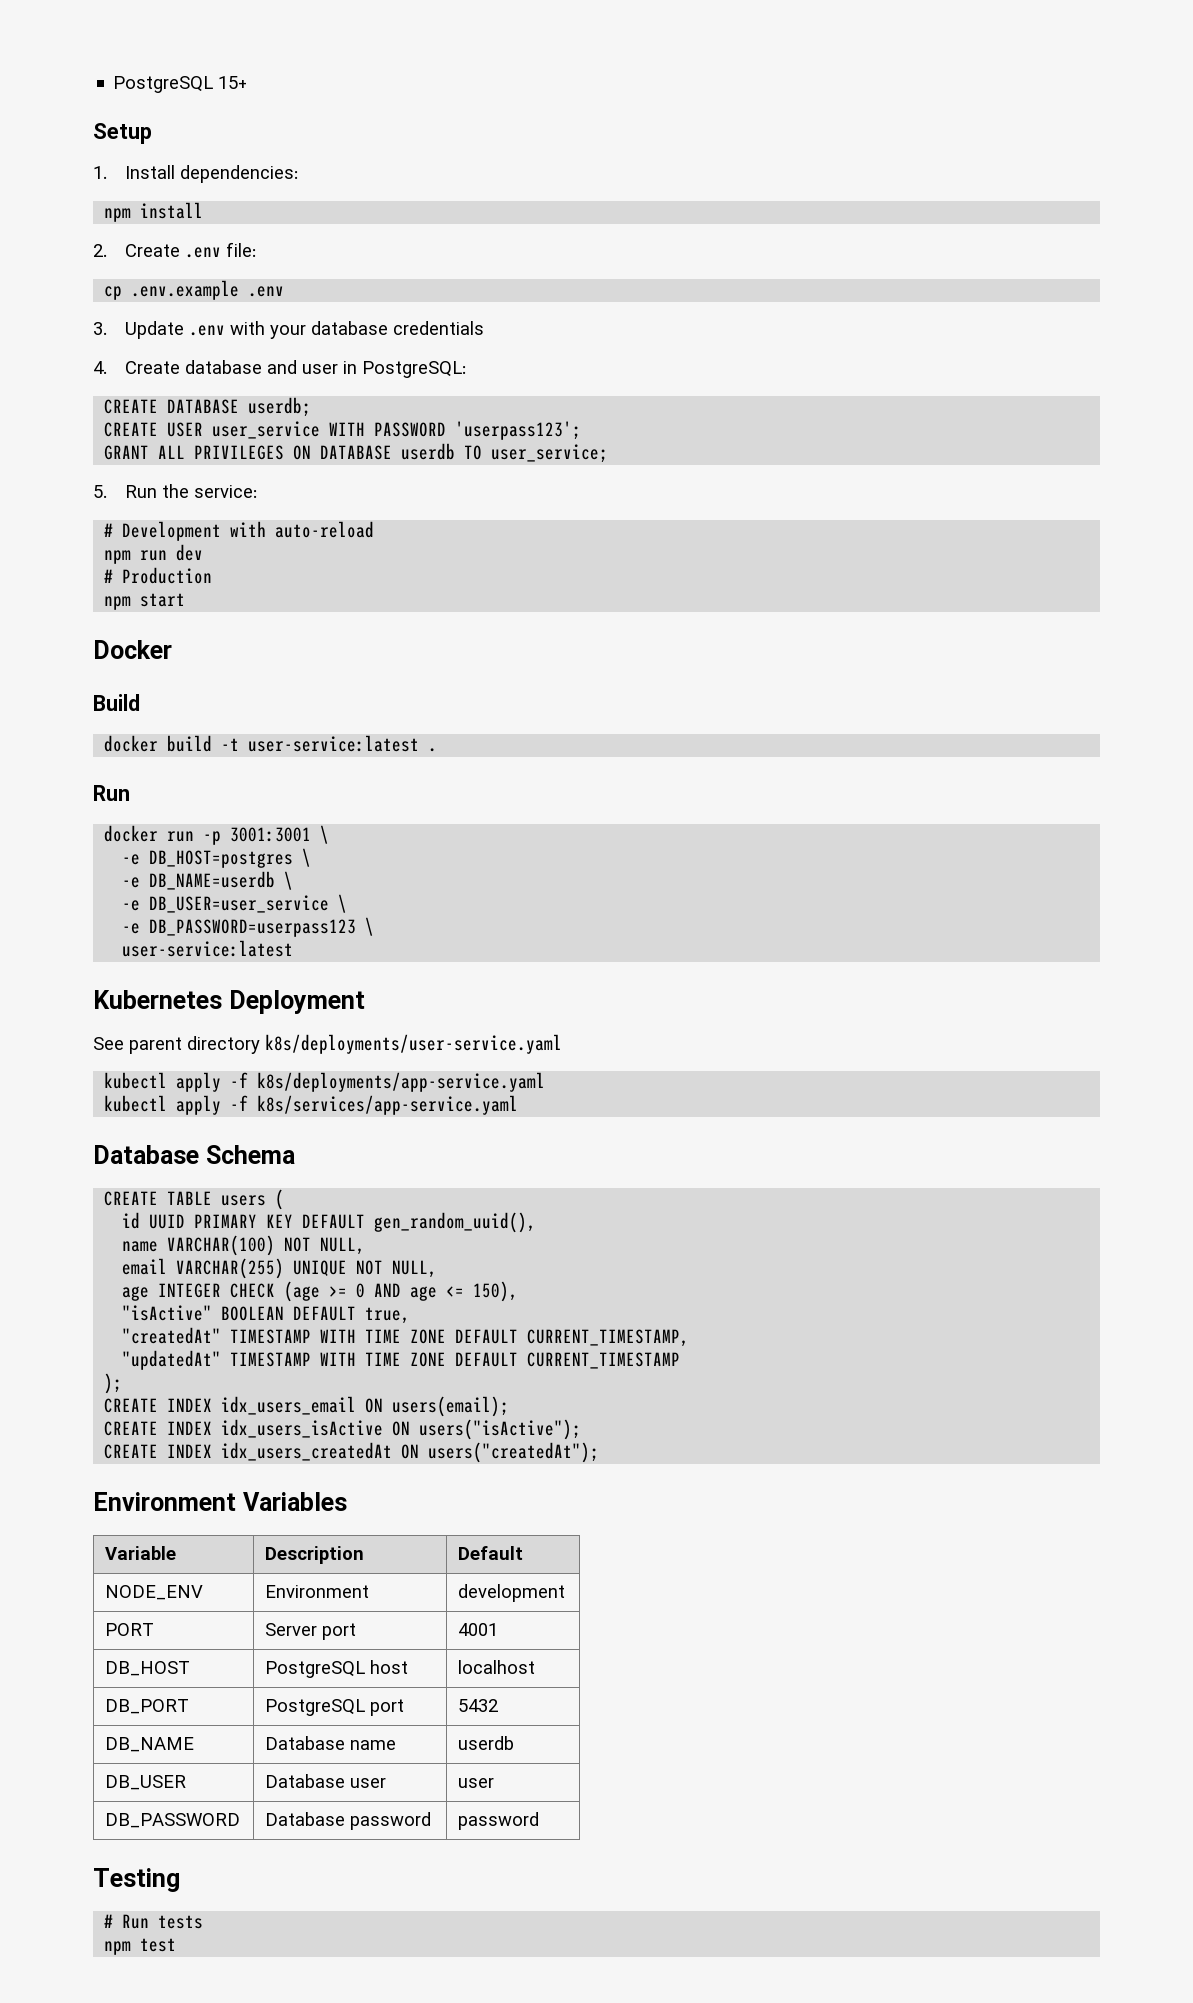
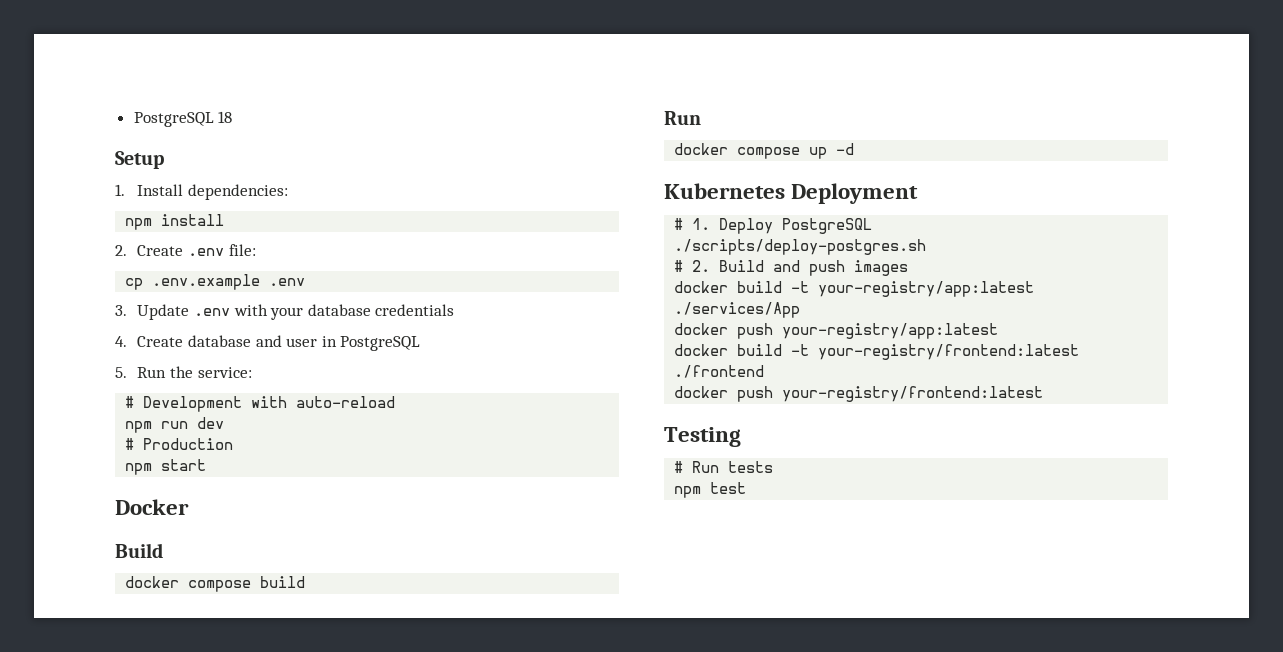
- PostgreSQL 15+
+ PostgreSQL 18
- 4. Create database and user in PostgreSQL:
- CREATE DATABASE userdb;
- CREATE USER user_service WITH PASSWORD 'userpass123';
- GRANT ALL PRIVILEGES ON DATABASE userdb TO user_service;
+ 4. Create database and user in PostgreSQL
- docker build -t user-service:latest .
+ docker compose build
- docker run -p 3001:3001 \
- -e DB_HOST=postgres \
- -e DB_NAME=userdb \
- -e DB_USER=user_service \
- -e DB_PASSWORD=userpass123 \
- user-service:latest
+ docker compose up -d
  Kubernetes Deployment
- See parent directory k8s/deployments/user-service.yaml
- kubectl apply -f k8s/deployments/app-service.yaml
- kubectl apply -f k8s/services/app-service.yaml
- Database Schema
- CREATE TABLE users (
- id UUID PRIMARY KEY DEFAULT gen_random_uuid(),
- name VARCHAR(100) NOT NULL,
- email VARCHAR(255) UNIQUE NOT NULL,
- age INTEGER CHECK (age >= 0 AND age <= 150),
- "isActive" BOOLEAN DEFAULT true,
- "createdAt" TIMESTAMP WITH TIME ZONE DEFAULT CURRENT_TIMESTAMP,
- "updatedAt" TIMESTAMP WITH TIME ZONE DEFAULT CURRENT_TIMESTAMP
- );
- CREATE INDEX idx_users_email ON users(email);
- CREATE INDEX idx_users_isActive ON users("isActive");
- CREATE INDEX idx_users_createdAt ON users("createdAt");
- Environment Variables
- Variable | Description | Default
- NODE_ENV | Environment | development
- PORT | Server port | 4001
- DB_HOST | PostgreSQL host | localhost
- DB_PORT | PostgreSQL port | 5432
- DB_NAME | Database name | userdb
- DB_USER | Database user | user
- DB_PASSWORD | Database password | password
+ # 1. Deploy PostgreSQL
+ ./scripts/deploy-postgres.sh
+ # 2. Build and push images
+ docker build -t your-registry/app:latest ./services/App
+ docker push your-registry/app:latest
+ docker build -t your-registry/frontend:latest ./frontend
+ docker push your-registry/frontend:latest

